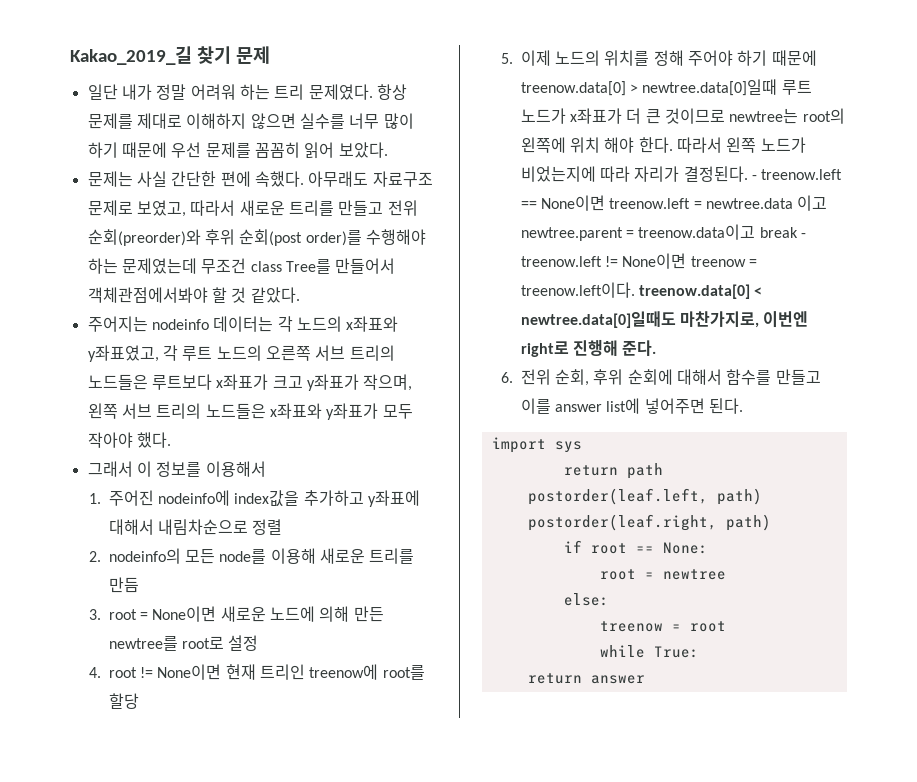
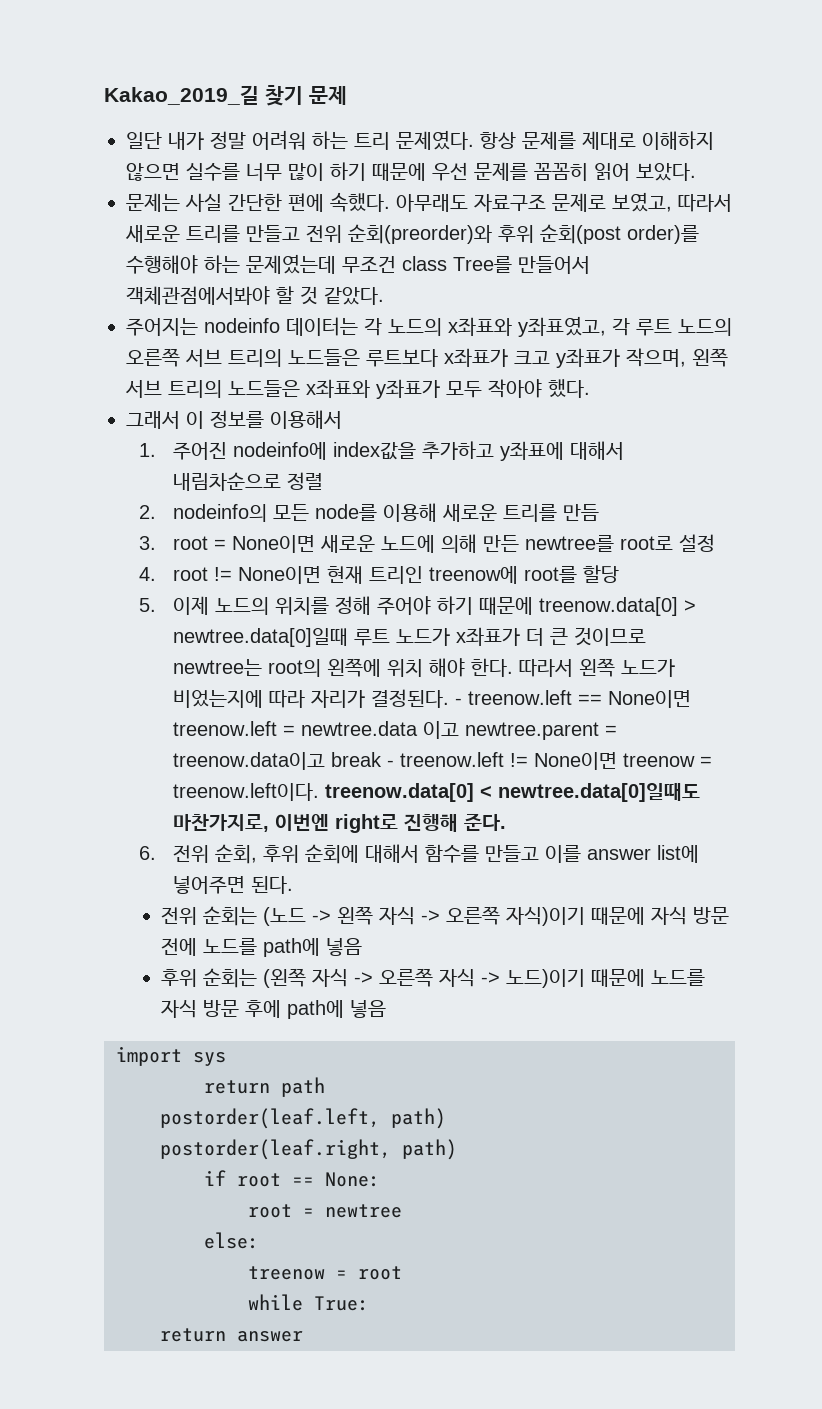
+ 전위 순회는 (노드 -> 왼쪽 자식 -> 오른쪽 자식)이기 때문에 자식 방문 전에 노드를 path에 넣음
+ 후위 순회는 (왼쪽 자식 -> 오른쪽 자식 -> 노드)이기 때문에 노드를 자식 방문 후에 path에 넣음

